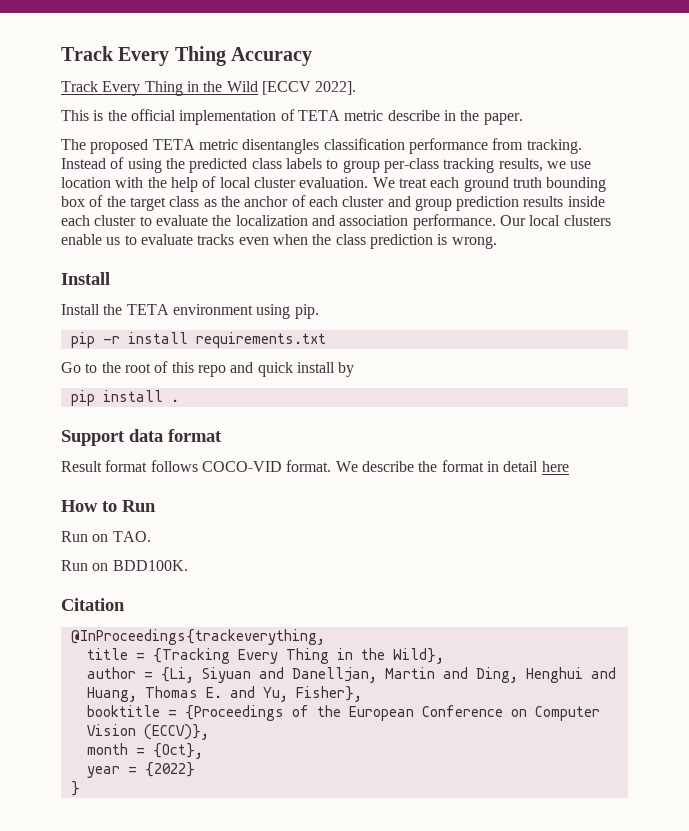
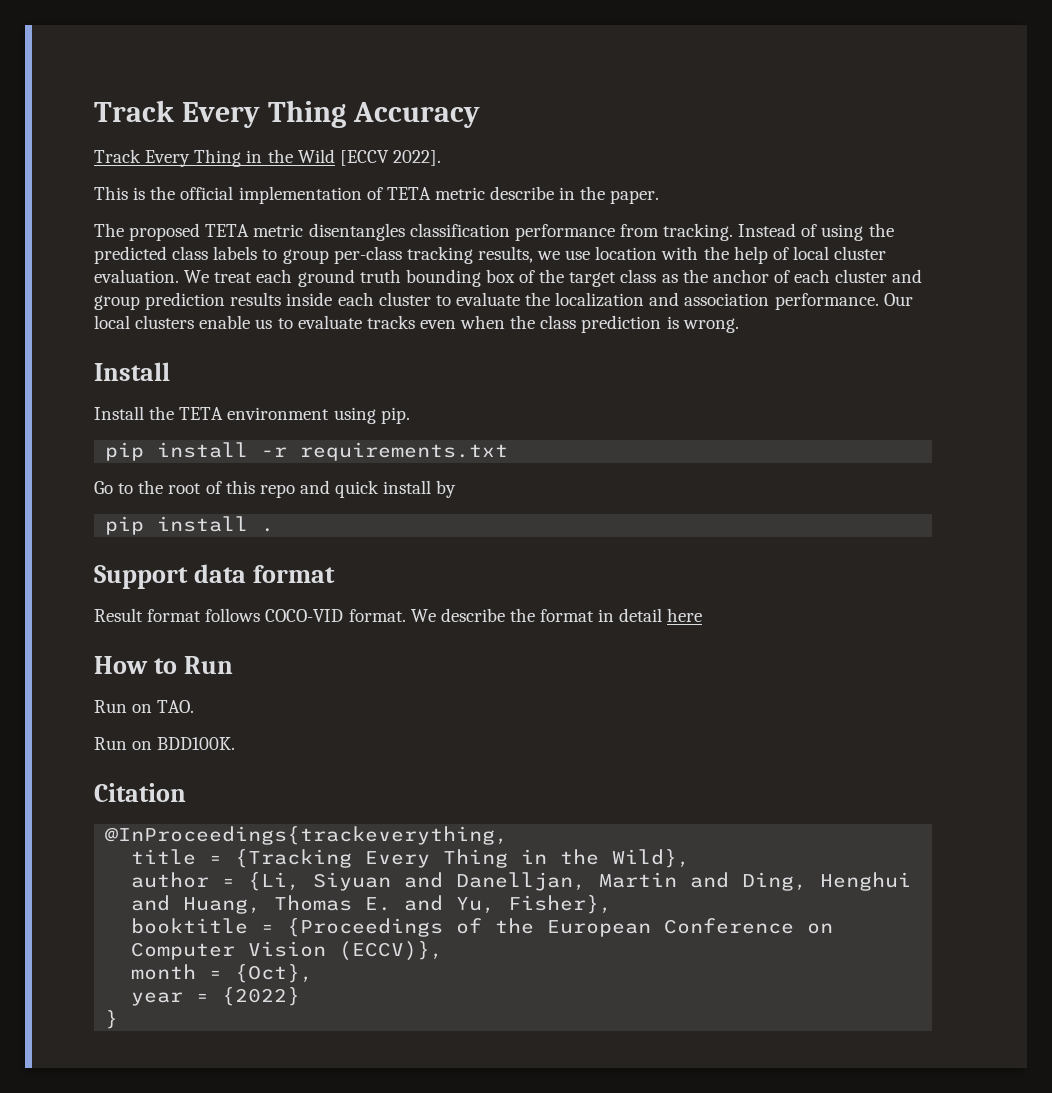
- pip -r install requirements.txt
+ pip install -r requirements.txt

